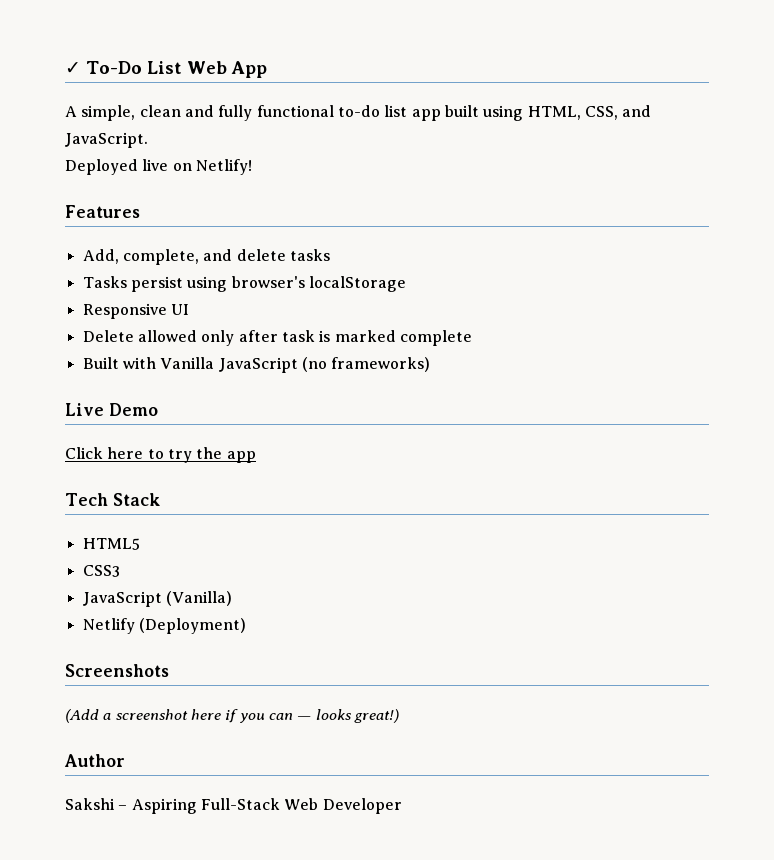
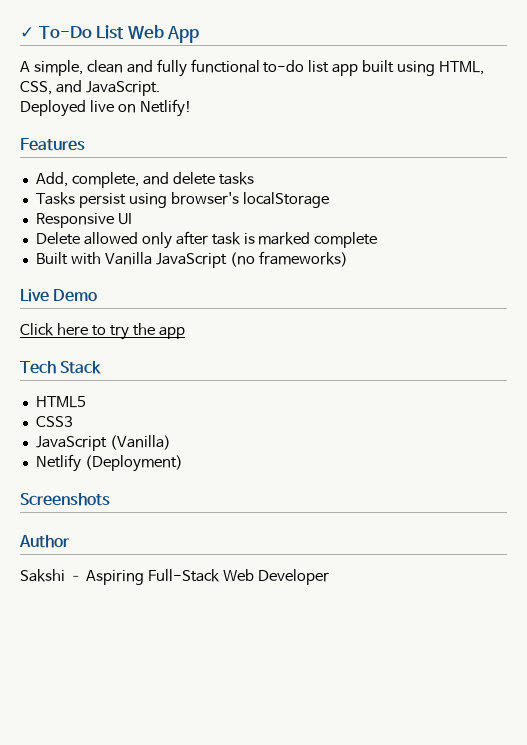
- (Add a screenshot here if you can — looks great!)

